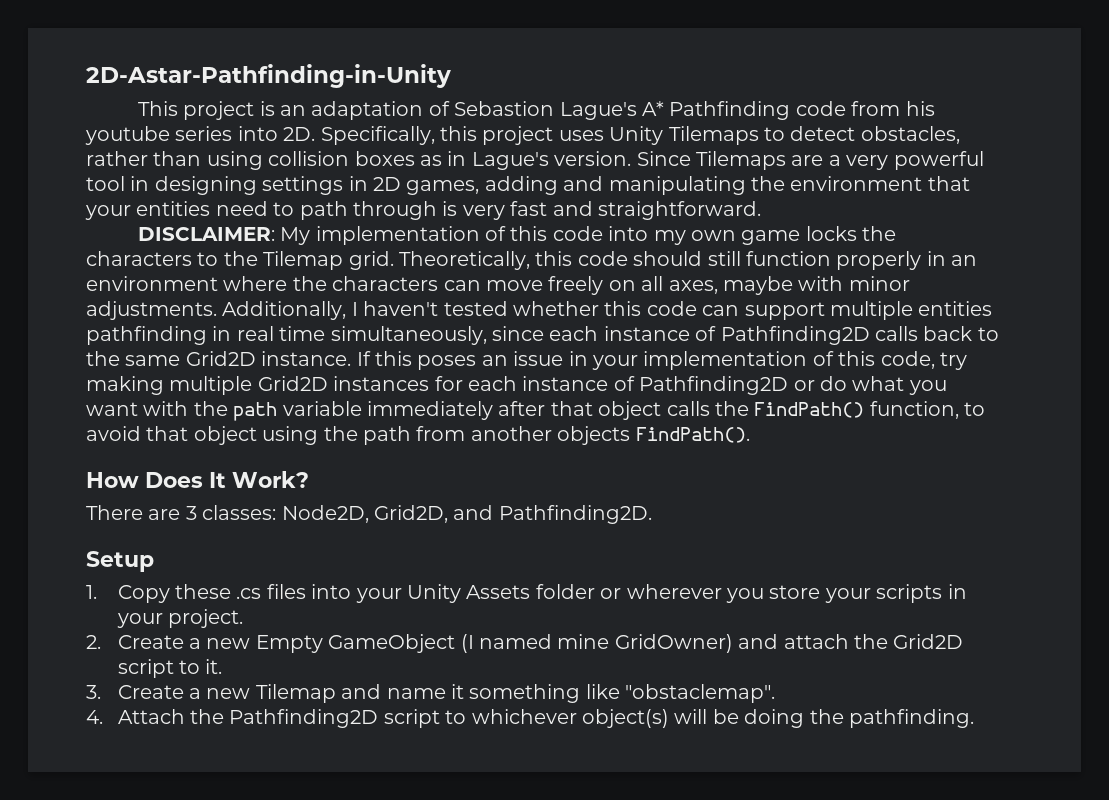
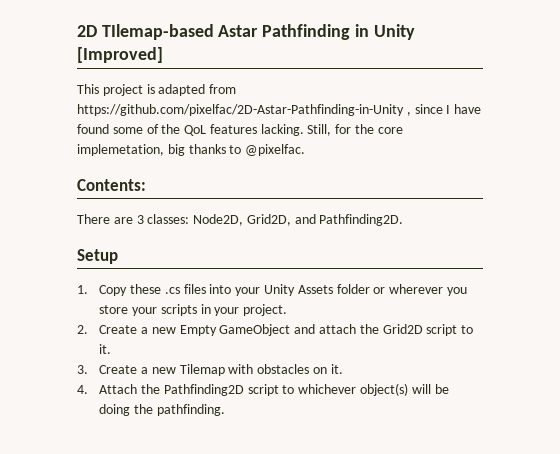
- 2D-Astar-Pathfinding-in-Unity
- This project is an adaptation of Sebastion Lague's A* Pathfinding code from his youtube series into 2D. Specifically, this project uses Unity Tilemaps to detect obstacles, rather than using collision boxes as in Lague's version. Since Tilemaps are a very powerful tool in designing settings in 2D games, adding and manipulating the environment that your entities need to path through is very fast and straightforward.
- DISCLAIMER: My implementation of this code into my own game locks the characters to the Tilemap grid. Theoretically, this code should still function properly in an environment where the characters can move freely on all axes, maybe with minor adjustments. Additionally, I haven't tested whether this code can support multiple entities pathfinding in real time simultaneously, since each instance of Pathfinding2D calls back to the same Grid2D instance. If this poses an issue in your implementation of this code, try making multiple Grid2D instances for each instance of Pathfinding2D or do what you want with the path variable immediately after that object calls the FindPath() function, to avoid that object using the path from another objects FindPath().
- How Does It Work?
+ 2D TIlemap-based Astar Pathfinding in Unity [Improved]
+ This project is adapted from https://github.com/pixelfac/2D-Astar-Pathfinding-in-Unity , since I have found some of the QoL features lacking. Still, for the core implemetation, big thanks to @pixelfac.
+ Contents:
- 2. Create a new Empty GameObject (I named mine GridOwner) and attach the Grid2D script to it.
+ 2. Create a new Empty GameObject and attach the Grid2D script to it.
- 3. Create a new Tilemap and name it something like "obstaclemap".
+ 3. Create a new Tilemap with obstacles on it.

